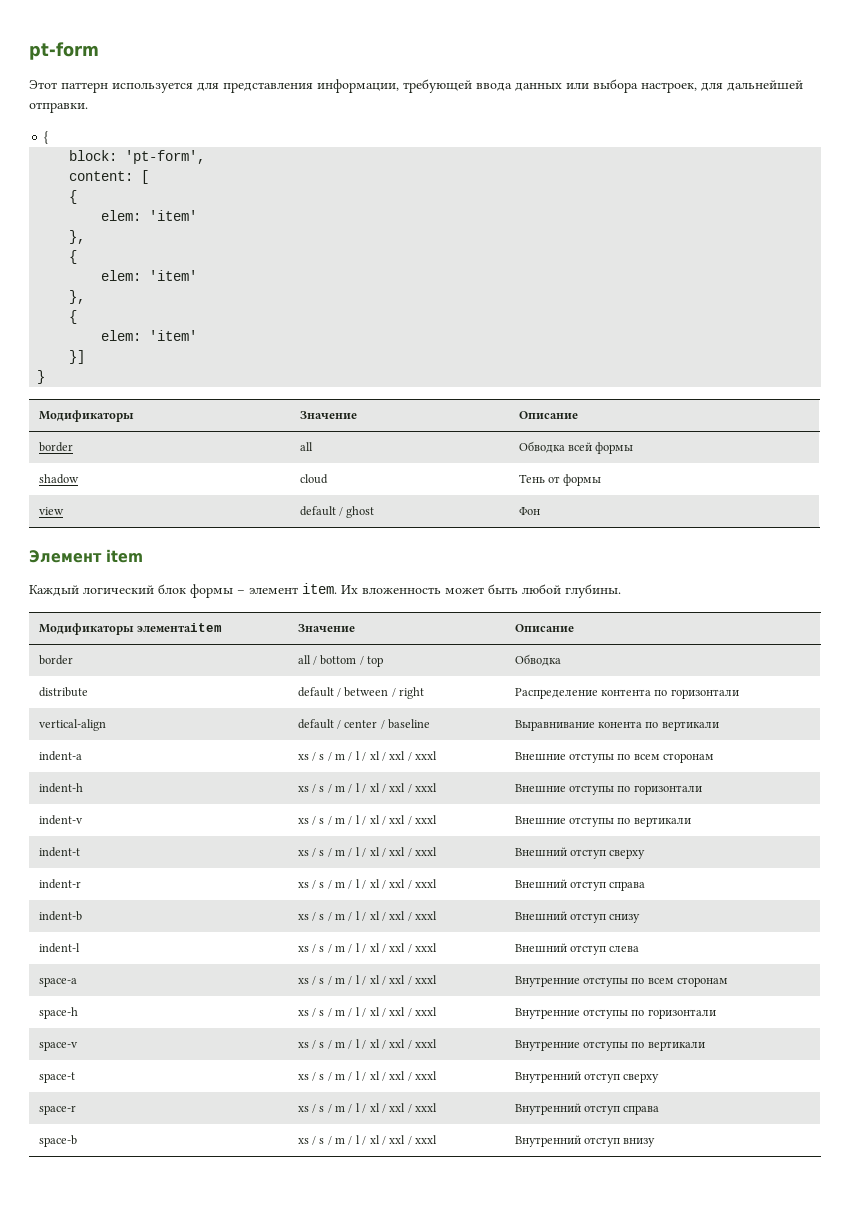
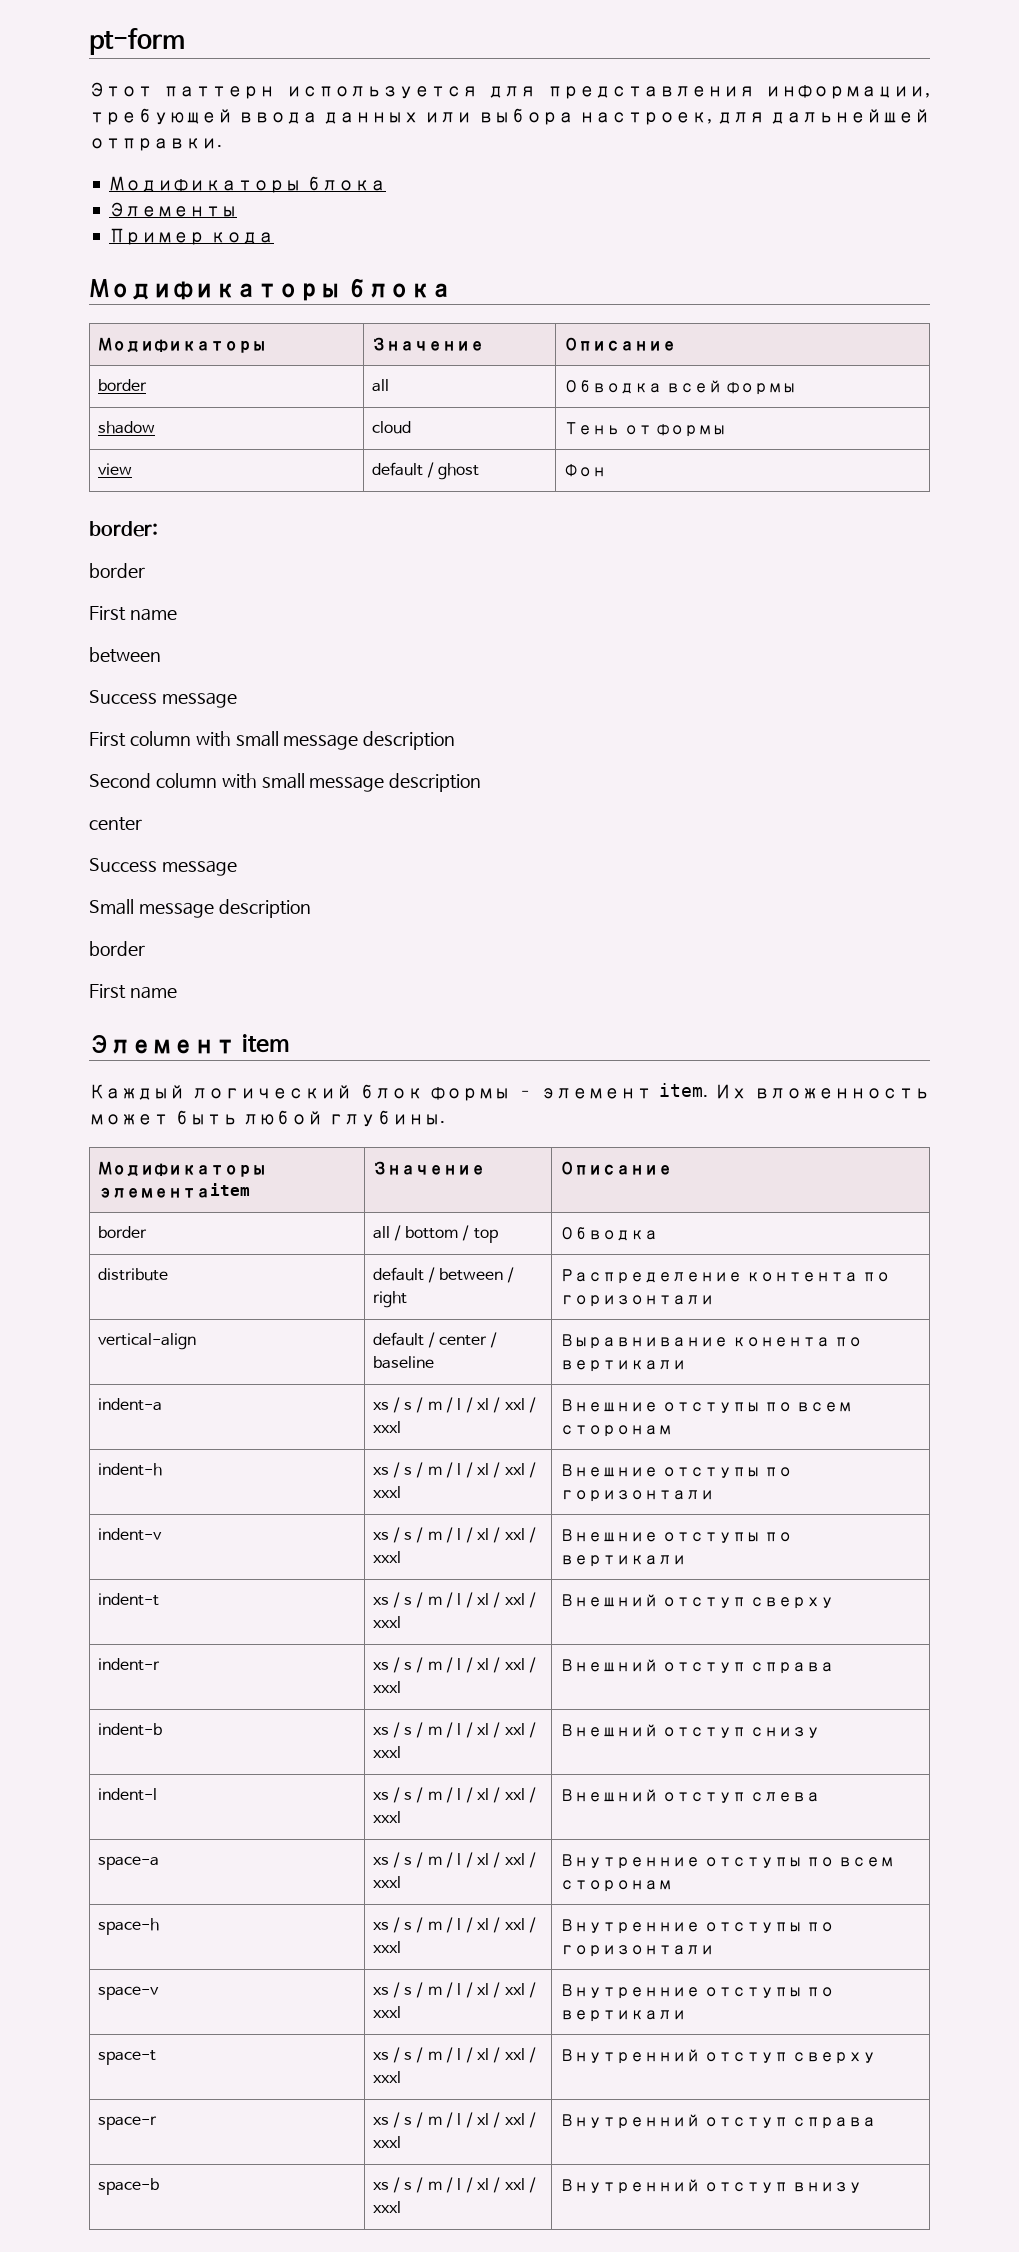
  Этот паттерн используется для представления информации, требующей ввода данных или выбора настроек, для дальнейшей отправки.
- {
- block: 'pt-form',
- content: [
- {
- elem: 'item'
- },
- {
- elem: 'item'
- },
- {
- elem: 'item'
- }]
- }
+ Модификаторы блока
+ Элементы
+ Пример кода
+ Модификаторы блока
+ border:
+ border
+ First name
+ between
+ Success message
+ First column with small message description
+ Second column with small message description
+ center
+ Success message
+ Small message description
+ border
+ First name

